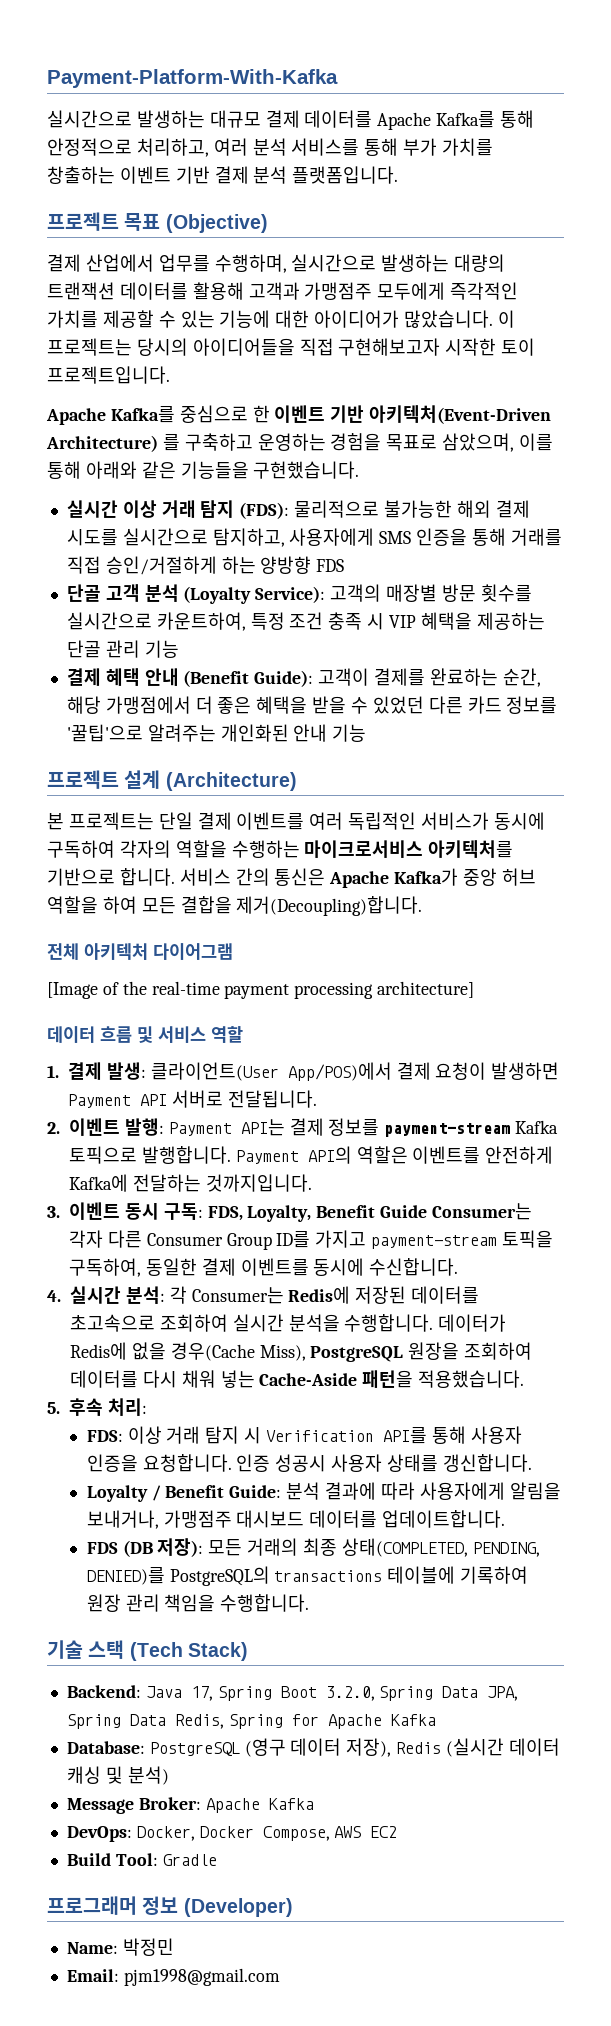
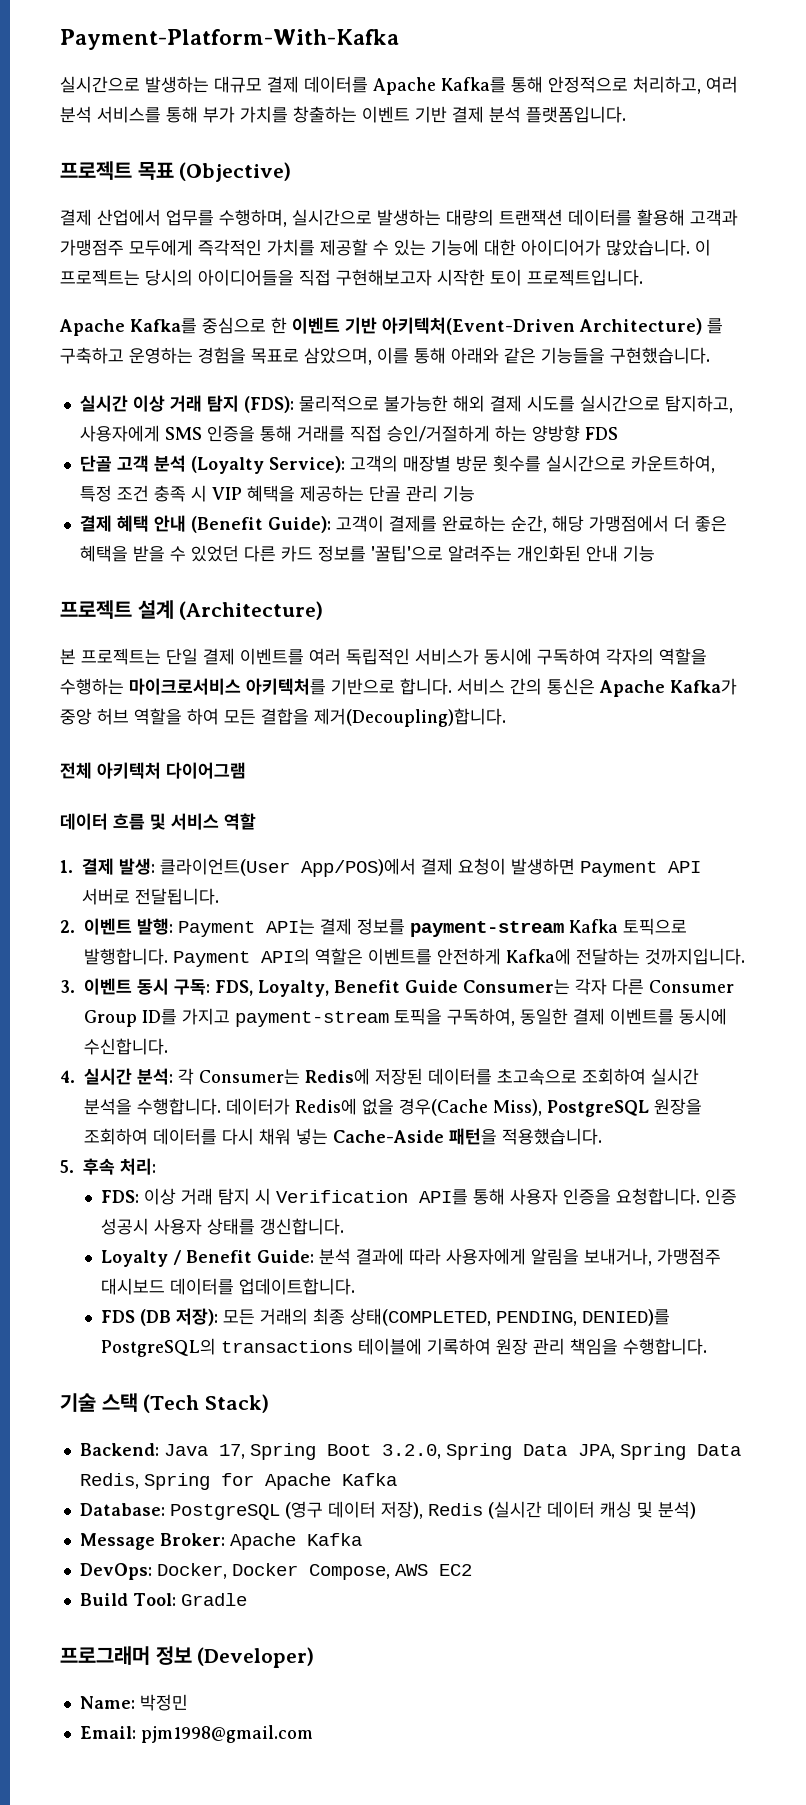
- [Image of the real-time payment processing architecture]

